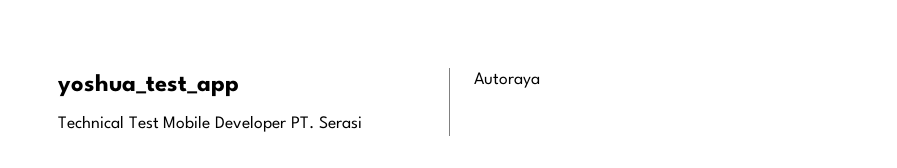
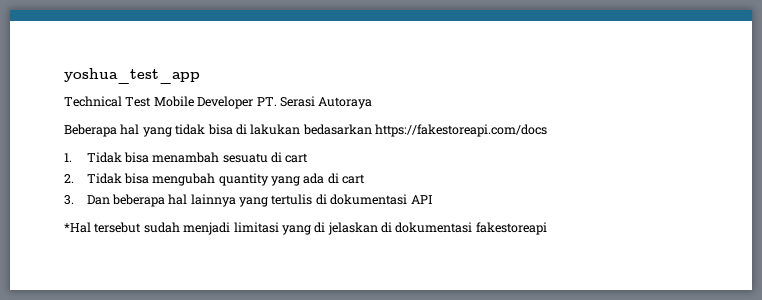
+ Beberapa hal yang tidak bisa di lakukan bedasarkan https://fakestoreapi.com/docs
+ 1. Tidak bisa menambah sesuatu di cart
+ 2. Tidak bisa mengubah quantity yang ada di cart
+ 3. Dan beberapa hal lainnya yang tertulis di dokumentasi API
+ *Hal tersebut sudah menjadi limitasi yang di jelaskan di dokumentasi fakestoreapi

